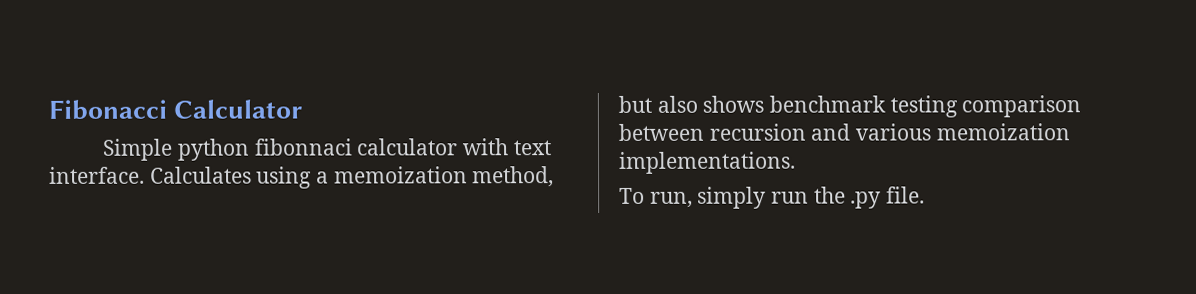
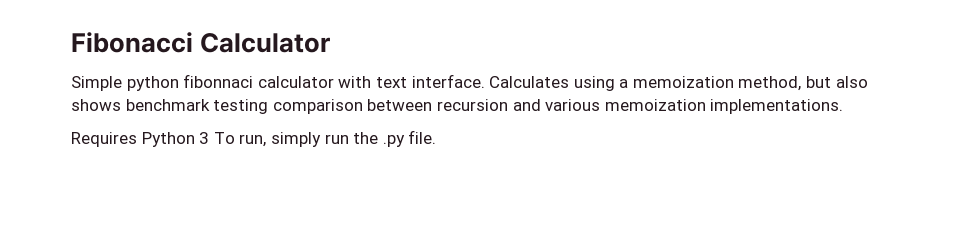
- To run, simply run the .py file.
+ Requires Python 3 To run, simply run the .py file.

